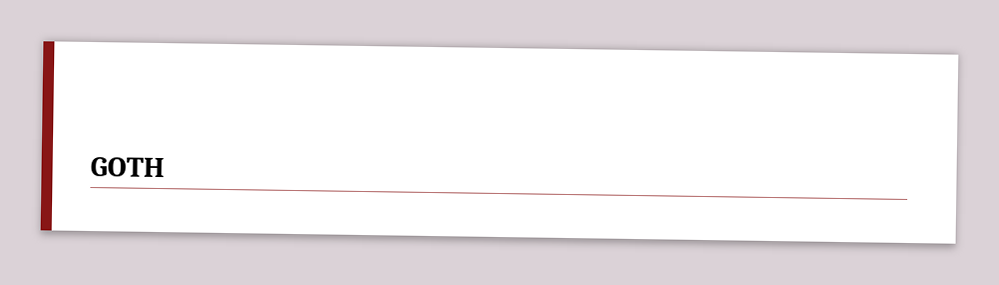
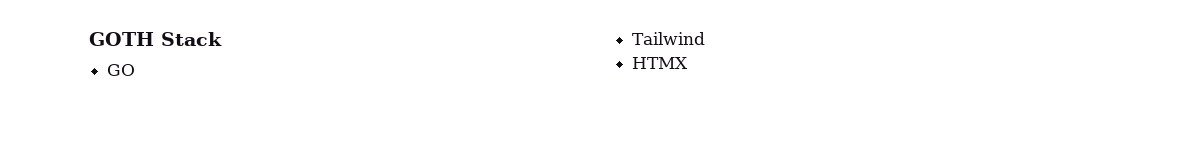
- GOTH
+ GOTH Stack
+ GO
+ Tailwind
+ HTMX

